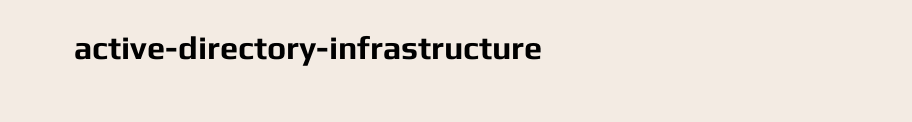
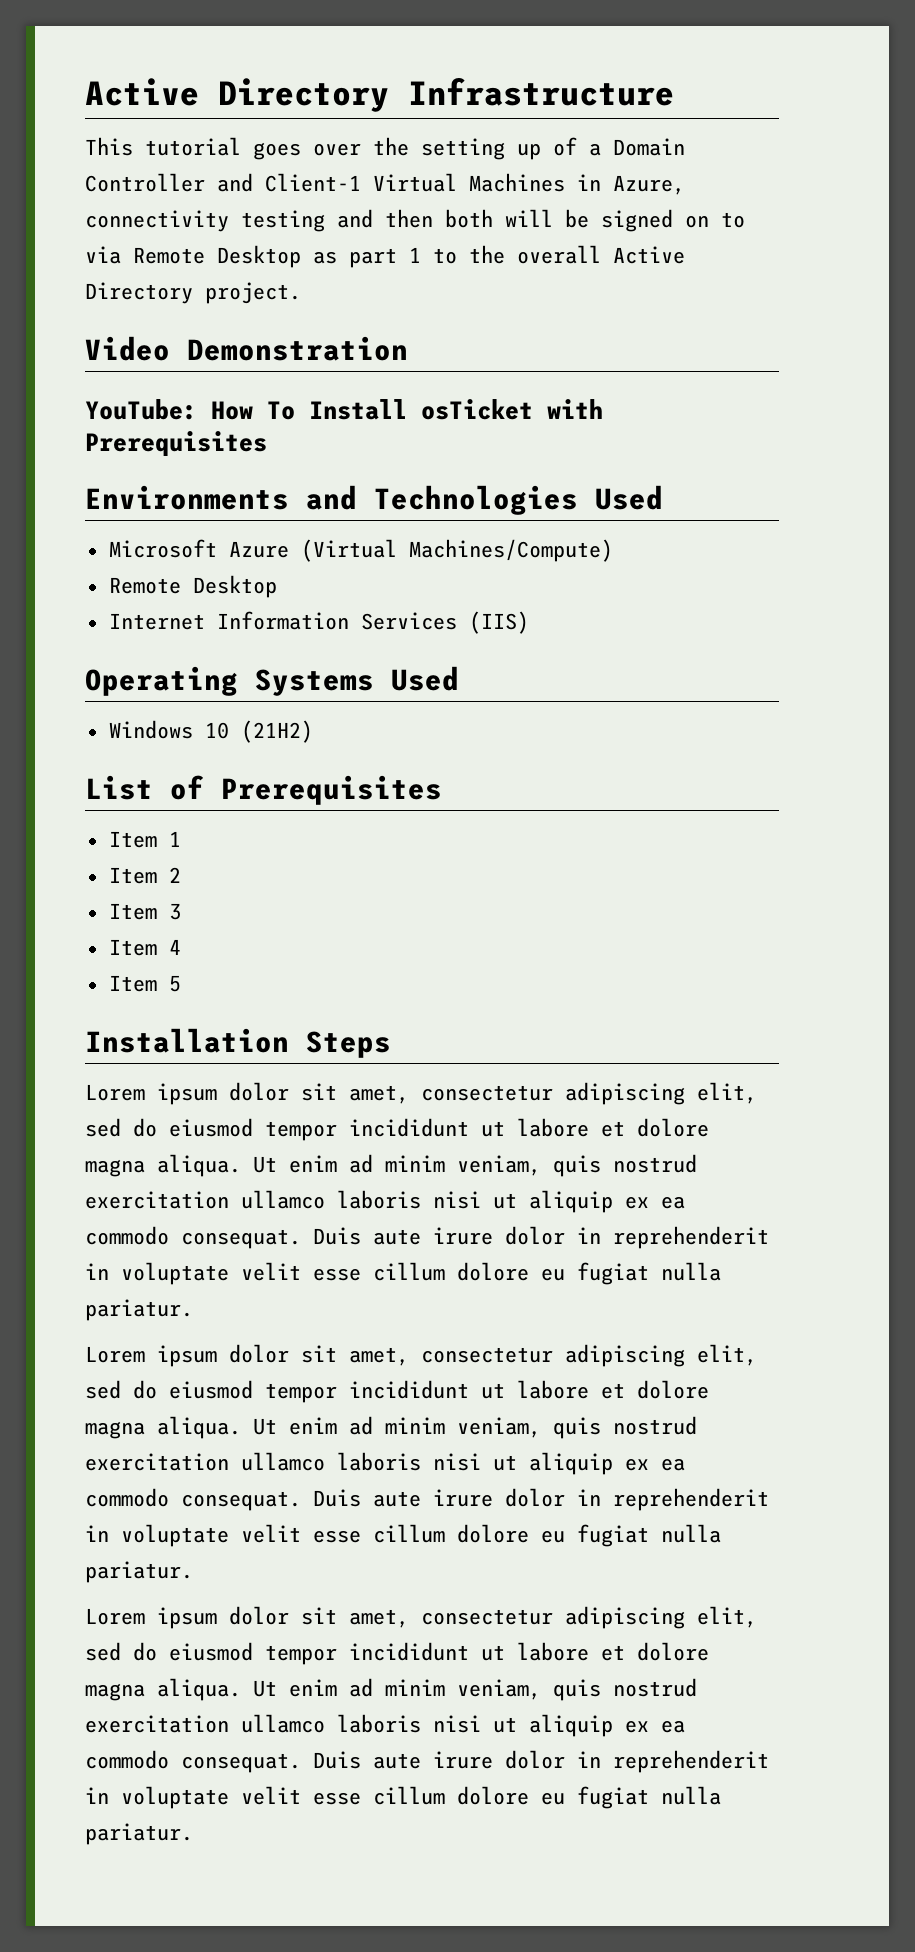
- active-directory-infrastructure
+ Active Directory Infrastructure
+ This tutorial goes over the setting up of a Domain Controller and Client-1 Virtual Machines in Azure, connectivity testing and then both will be signed on to via Remote Desktop as part 1 to the overall Active Directory project.
+ Video Demonstration
+ YouTube: How To Install osTicket with Prerequisites
+ Environments and Technologies Used
+ Microsoft Azure (Virtual Machines/Compute)
+ Remote Desktop
+ Internet Information Services (IIS)
+ Operating Systems Used
+ Windows 10 (21H2)
+ List of Prerequisites
+ Item 1
+ Item 2
+ Item 3
+ Item 4
+ Item 5
+ Installation Steps
+ Lorem ipsum dolor sit amet, consectetur adipiscing elit, sed do eiusmod tempor incididunt ut labore et dolore magna aliqua. Ut enim ad minim veniam, quis nostrud exercitation ullamco laboris nisi ut aliquip ex ea commodo consequat. Duis aute irure dolor in reprehenderit in voluptate velit esse cillum dolore eu fugiat nulla pariatur.
+ Lorem ipsum dolor sit amet, consectetur adipiscing elit, sed do eiusmod tempor incididunt ut labore et dolore magna aliqua. Ut enim ad minim veniam, quis nostrud exercitation ullamco laboris nisi ut aliquip ex ea commodo consequat. Duis aute irure dolor in reprehenderit in voluptate velit esse cillum dolore eu fugiat nulla pariatur.
+ Lorem ipsum dolor sit amet, consectetur adipiscing elit, sed do eiusmod tempor incididunt ut labore et dolore magna aliqua. Ut enim ad minim veniam, quis nostrud exercitation ullamco laboris nisi ut aliquip ex ea commodo consequat. Duis aute irure dolor in reprehenderit in voluptate velit esse cillum dolore eu fugiat nulla pariatur.

